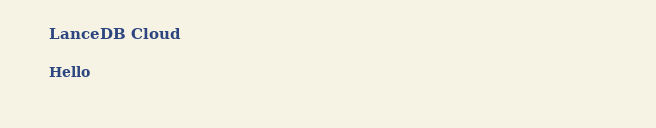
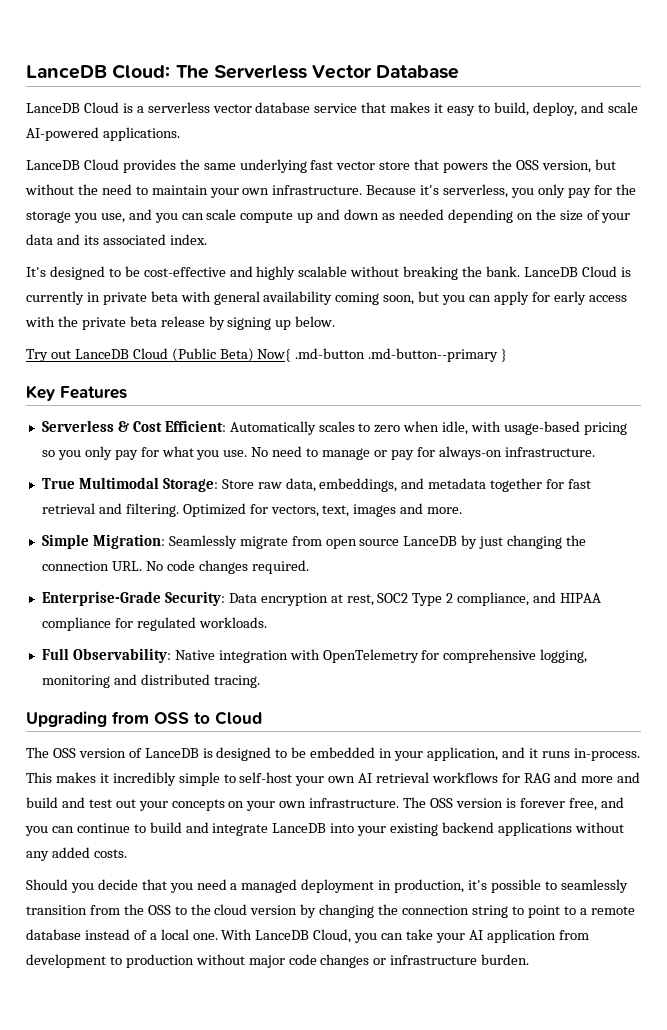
- LanceDB Cloud
- Hello
+ LanceDB Cloud: The Serverless Vector Database
+ LanceDB Cloud is a serverless vector database service that makes it easy to build, deploy, and scale AI-powered applications.
+ LanceDB Cloud provides the same underlying fast vector store that powers the OSS version, but without the need to maintain your own infrastructure. Because it's serverless, you only pay for the storage you use, and you can scale compute up and down as needed depending on the size of your data and its associated index.
+ It's designed to be cost-effective and highly scalable without breaking the bank. LanceDB Cloud is currently in private beta with general availability coming soon, but you can apply for early access with the private beta release by signing up below.
+ Try out LanceDB Cloud (Public Beta) Now{ .md-button .md-button--primary }
+ Key Features
+ Serverless & Cost Efficient: Automatically scales to zero when idle, with usage-based pricing so you only pay for what you use. No need to manage or pay for always-on infrastructure.
+ True Multimodal Storage: Store raw data, embeddings, and metadata together for fast retrieval and filtering. Optimized for vectors, text, images and more.
+ Simple Migration: Seamlessly migrate from open source LanceDB by just changing the connection URL. No code changes required.
+ Enterprise-Grade Security: Data encryption at rest, SOC2 Type 2 compliance, and HIPAA compliance for regulated workloads.
+ Full Observability: Native integration with OpenTelemetry for comprehensive logging, monitoring and distributed tracing.
+ Upgrading from OSS to Cloud
+ The OSS version of LanceDB is designed to be embedded in your application, and it runs in-process. This makes it incredibly simple to self-host your own AI retrieval workflows for RAG and more and build and test out your concepts on your own infrastructure. The OSS version is forever free, and you can continue to build and integrate LanceDB into your existing backend applications without any added costs.
+ Should you decide that you need a managed deployment in production, it's possible to seamlessly transition from the OSS to the cloud version by changing the connection string to point to a remote database instead of a local one. With LanceDB Cloud, you can take your AI application from development to production without major code changes or infrastructure burden.

